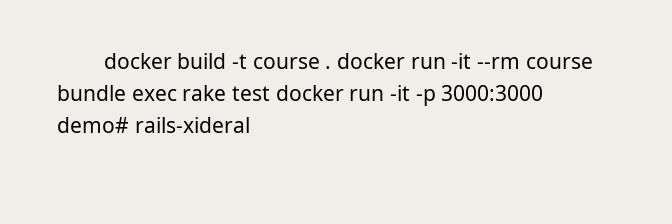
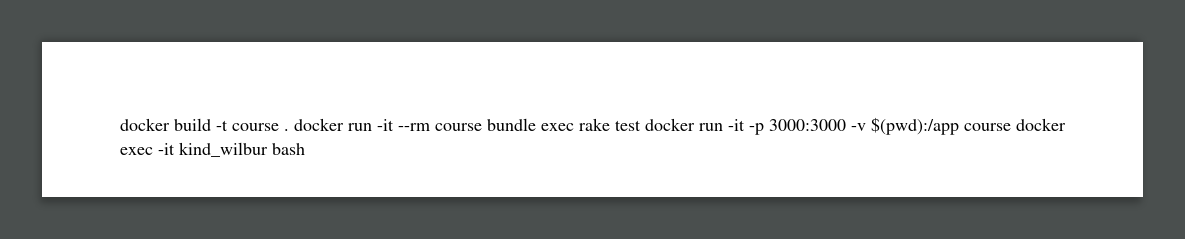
- docker build -t course . docker run -it --rm course bundle exec rake test docker run -it -p 3000:3000 demo# rails-xideral
+ docker build -t course . docker run -it --rm course bundle exec rake test docker run -it -p 3000:3000 -v $(pwd):/app course docker exec -it kind_wilbur bash

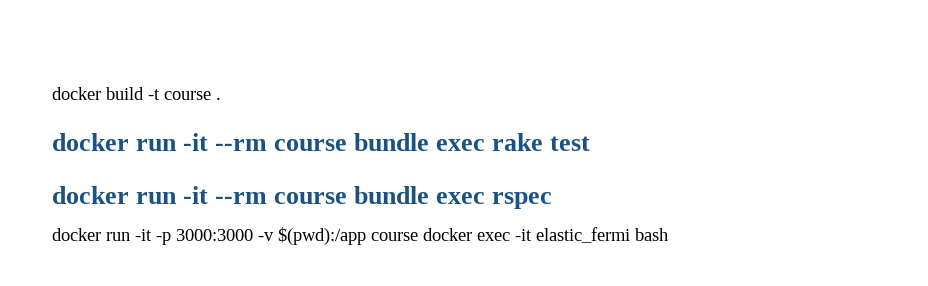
- docker build -t course . docker run -it --rm course bundle exec rake test docker run -it -p 3000:3000 -v $(pwd):/app course docker exec -it kind_wilbur bash
+ docker build -t course .
+ docker run -it --rm course bundle exec rake test
+ docker run -it --rm course bundle exec rspec
+ docker run -it -p 3000:3000 -v $(pwd):/app course docker exec -it elastic_fermi bash

